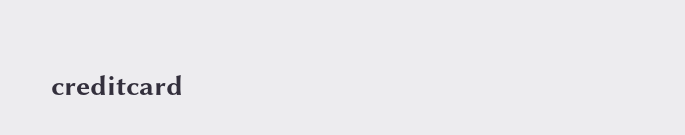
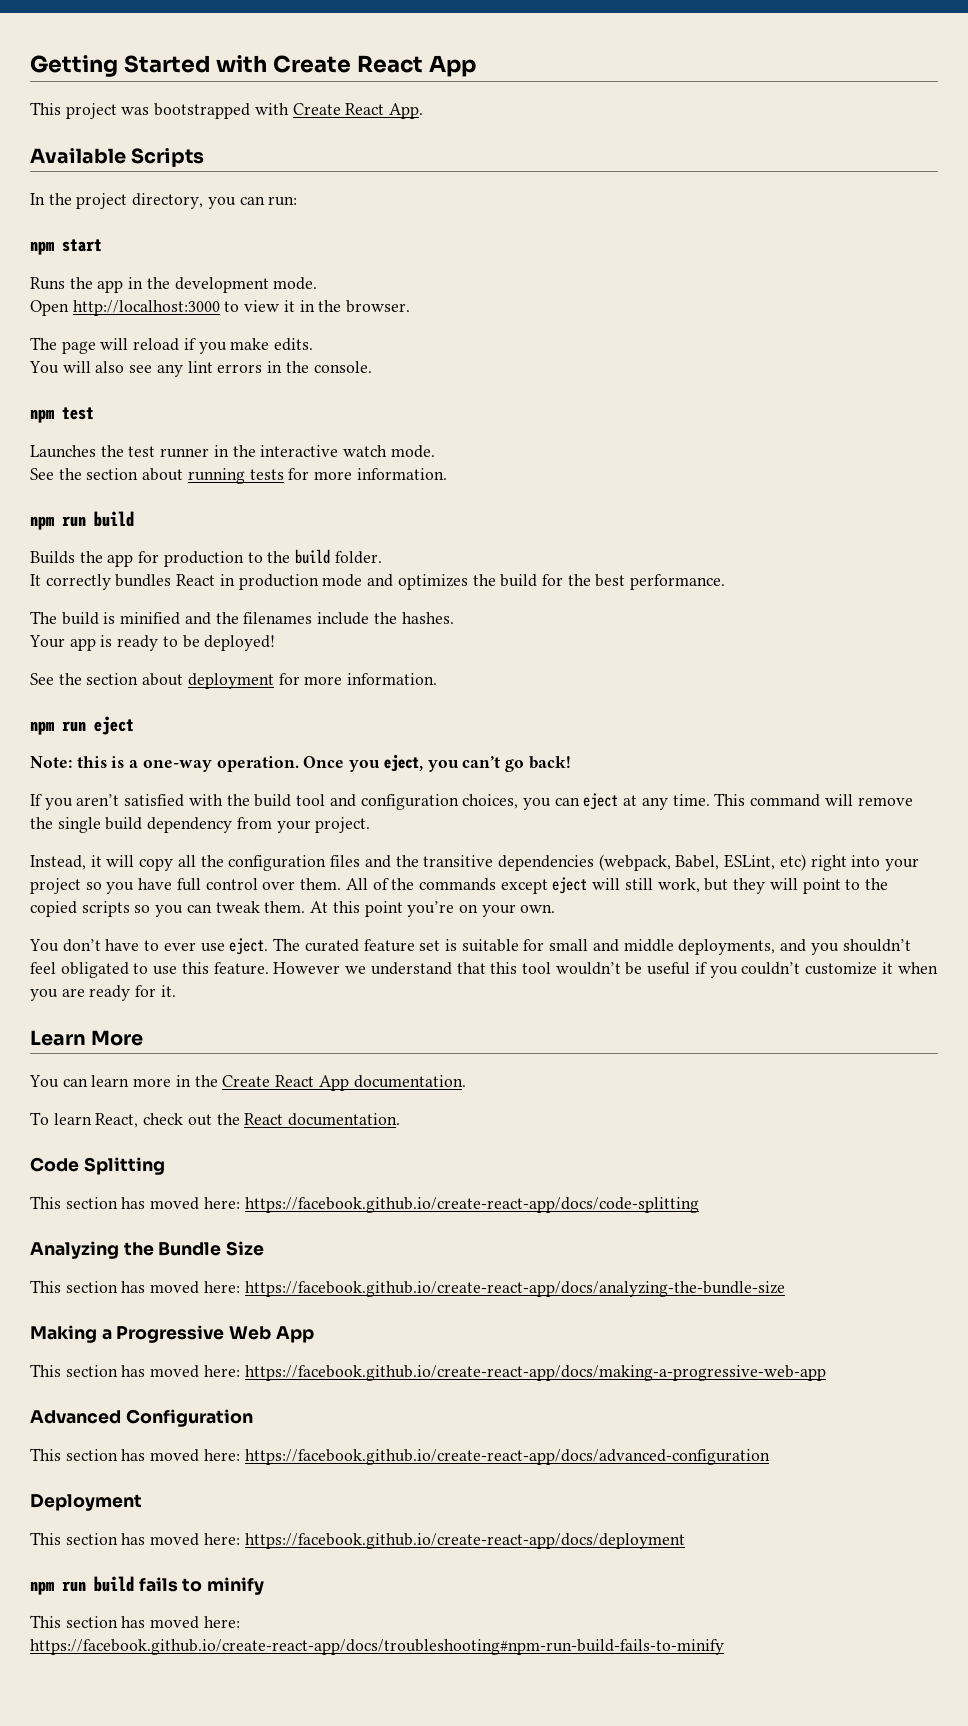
- creditcard
+ Getting Started with Create React App
+ This project was bootstrapped with Create React App.
+ Available Scripts
+ In the project directory, you can run:
+ npm start
+ Runs the app in the development mode.
+ Open http://localhost:3000 to view it in the browser.
+ The page will reload if you make edits.
+ You will also see any lint errors in the console.
+ npm test
+ Launches the test runner in the interactive watch mode.
+ See the section about running tests for more information.
+ npm run build
+ Builds the app for production to the build folder.
+ It correctly bundles React in production mode and optimizes the build for the best performance.
+ The build is minified and the filenames include the hashes.
+ Your app is ready to be deployed!
+ See the section about deployment for more information.
+ npm run eject
+ Note: this is a one-way operation. Once you eject, you can’t go back!
+ If you aren’t satisfied with the build tool and configuration choices, you can eject at any time. This command will remove the single build dependency from your project.
+ Instead, it will copy all the configuration files and the transitive dependencies (webpack, Babel, ESLint, etc) right into your project so you have full control over them. All of the commands except eject will still work, but they will point to the copied scripts so you can tweak them. At this point you’re on your own.
+ You don’t have to ever use eject. The curated feature set is suitable for small and middle deployments, and you shouldn’t feel obligated to use this feature. However we understand that this tool wouldn’t be useful if you couldn’t customize it when you are ready for it.
+ Learn More
+ You can learn more in the Create React App documentation.
+ To learn React, check out the React documentation.
+ Code Splitting
+ This section has moved here: https://facebook.github.io/create-react-app/docs/code-splitting
+ Analyzing the Bundle Size
+ This section has moved here: https://facebook.github.io/create-react-app/docs/analyzing-the-bundle-size
+ Making a Progressive Web App
+ This section has moved here: https://facebook.github.io/create-react-app/docs/making-a-progressive-web-app
+ Advanced Configuration
+ This section has moved here: https://facebook.github.io/create-react-app/docs/advanced-configuration
+ Deployment
+ This section has moved here: https://facebook.github.io/create-react-app/docs/deployment
+ npm run build fails to minify
+ This section has moved here: https://facebook.github.io/create-react-app/docs/troubleshooting#npm-run-build-fails-to-minify

